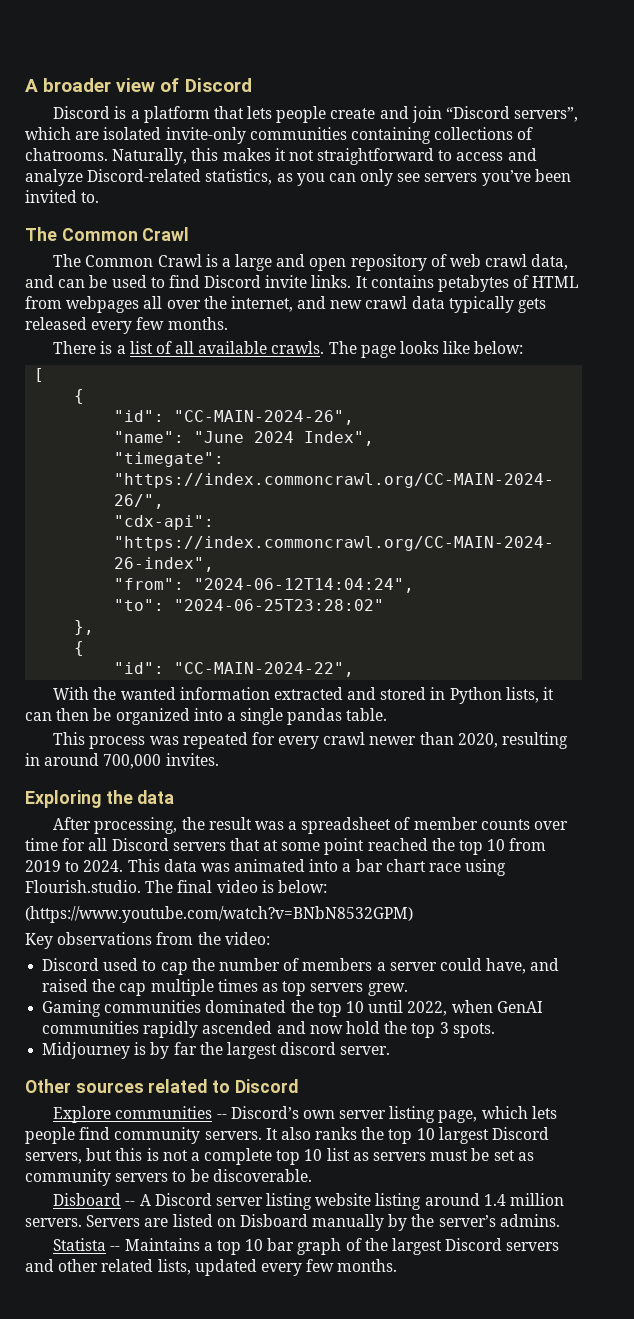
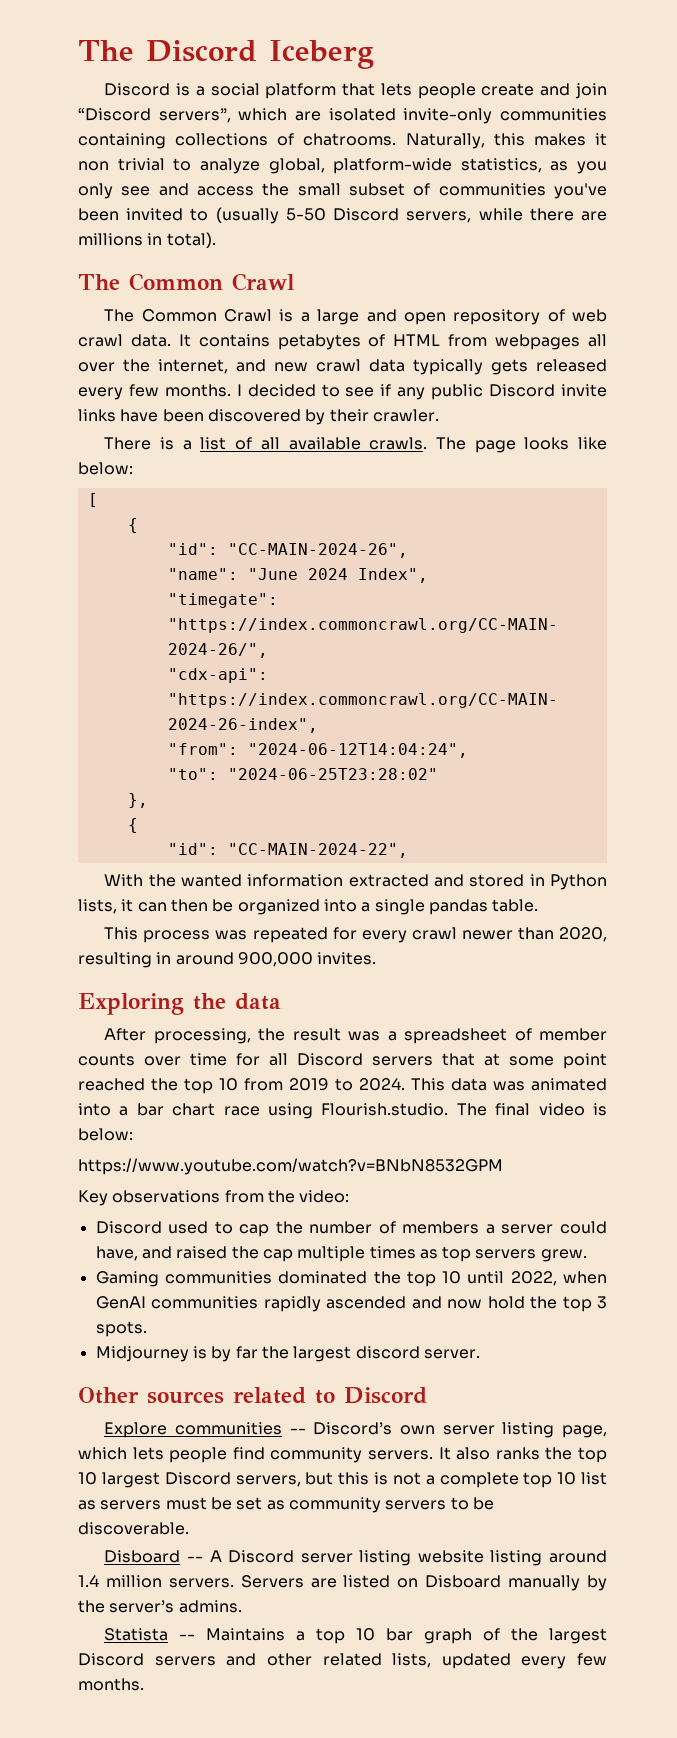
- A broader view of Discord
+ The Discord Iceberg
- Discord is a platform that lets people create and join “Discord servers”, which are isolated invite-only communities containing collections of chatrooms.
+ Discord is a social platform that lets people create and join “Discord servers”, which are isolated invite-only communities containing collections of chatrooms.
- Naturally, this makes it not straightforward to access and analyze Discord-related statistics, as you can only see servers you’ve been invited to.
+ Naturally, this makes it non trivial to analyze global, platform-wide statistics, as you only see and access the small subset of communities you've been invited to (usually 5-50 Discord servers, while there are millions in total).
- The Common Crawl is a large and open repository of web crawl data, and can be used to find Discord invite links.
+ The Common Crawl is a large and open repository of web crawl data.
+ I decided to see if any public Discord invite links have been discovered by their crawler.
- This process was repeated for every crawl newer than 2020, resulting in around 700,000 invites.
+ This process was repeated for every crawl newer than 2020, resulting in around 900,000 invites.
- (https://www.youtube.com/watch?v=BNbN8532GPM)
+ https://www.youtube.com/watch?v=BNbN8532GPM

